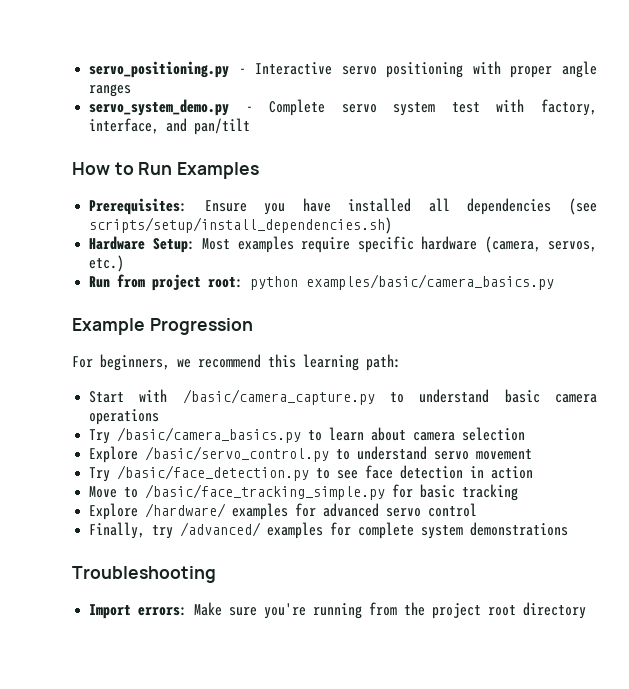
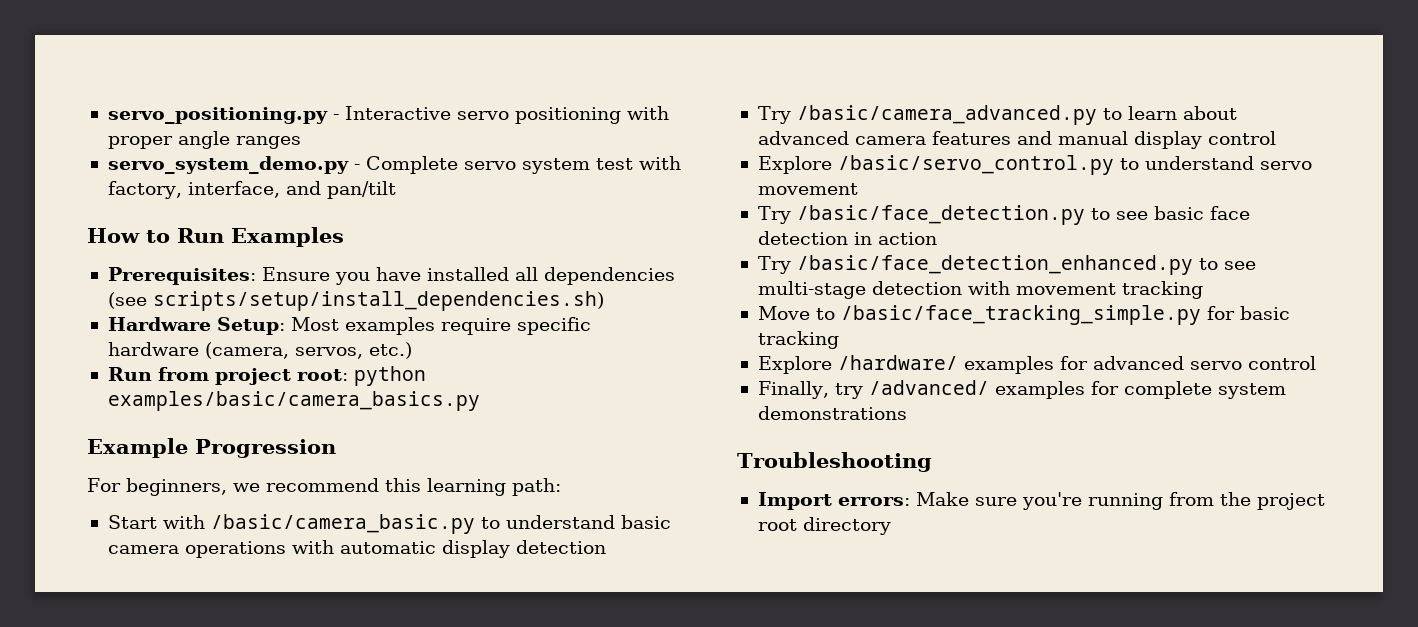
- Start with /basic/camera_capture.py to understand basic camera operations
- Try /basic/camera_basics.py to learn about camera selection
+ Start with /basic/camera_basic.py to understand basic camera operations with automatic display detection
+ Try /basic/camera_advanced.py to learn about advanced camera features and manual display control
- Try /basic/face_detection.py to see face detection in action
+ Try /basic/face_detection.py to see basic face detection in action
+ Try /basic/face_detection_enhanced.py to see multi-stage detection with movement tracking

